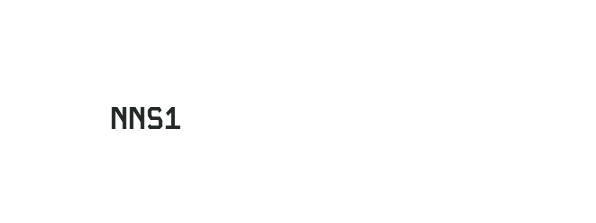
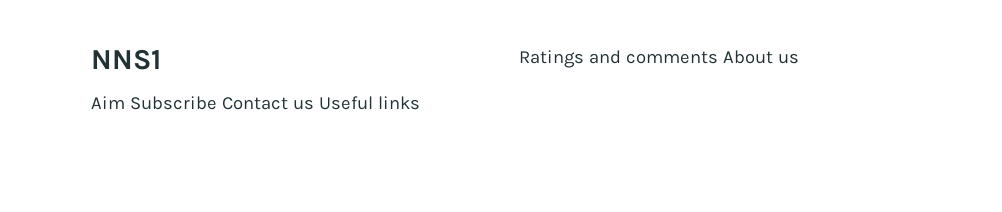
+ Aim Subscribe Contact us Useful links Ratings and comments About us

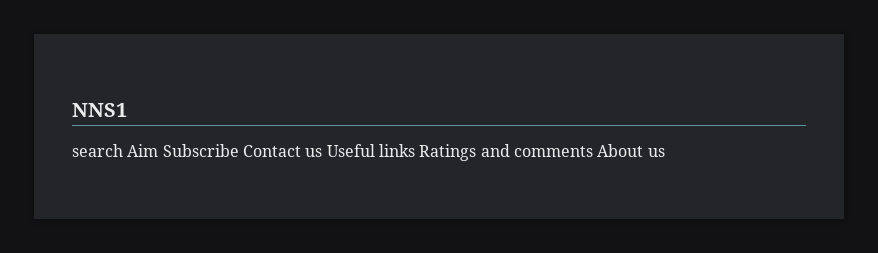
- Aim Subscribe Contact us Useful links Ratings and comments About us
+ search Aim Subscribe Contact us Useful links Ratings and comments About us

